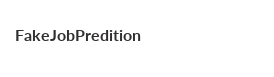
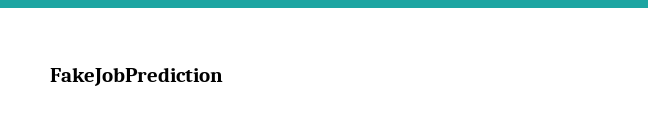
- FakeJobPredition
+ FakeJobPrediction

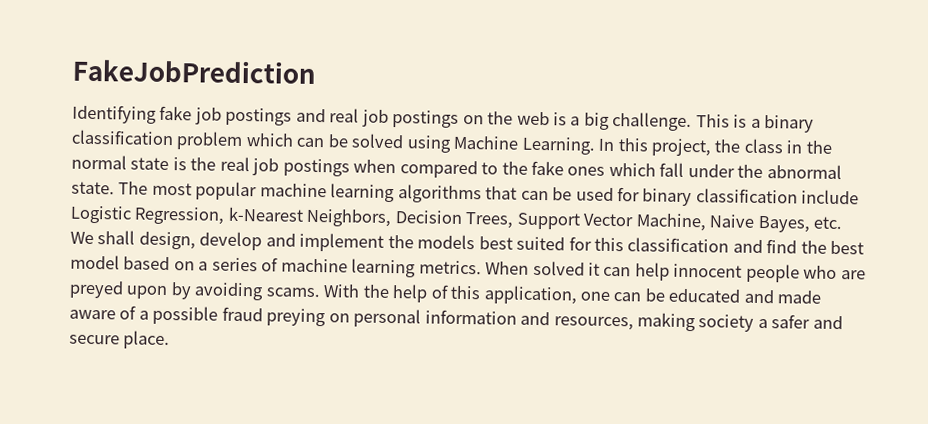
+ Identifying fake job postings and real job postings on the web is a big challenge. This is a binary classification problem which can be solved using Machine Learning. In this project, the class in the normal state is the real job postings when compared to the fake ones which fall under the abnormal state. The most popular machine learning algorithms that can be used for binary classification include Logistic Regression, k-Nearest Neighbors, Decision Trees, Support Vector Machine, Naive Bayes, etc. We shall design, develop and implement the models best suited for this classification and find the best model based on a series of machine learning metrics. When solved it can help innocent people who are preyed upon by avoiding scams. With the help of this application, one can be educated and made aware of a possible fraud preying on personal information and resources, making society a safer and secure place.

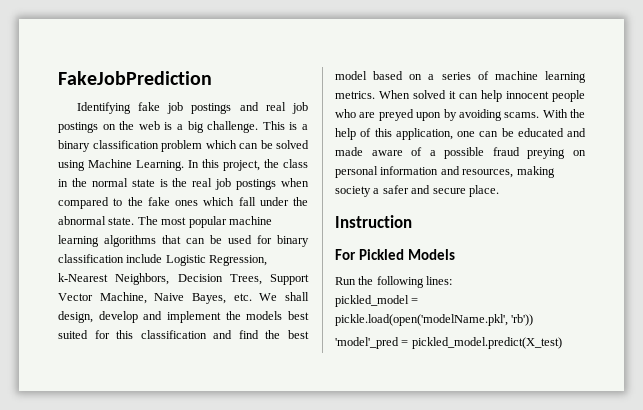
+ Instruction
+ For Pickled Models
+ Run the following lines:
+ pickled_model = pickle.load(open('modelName.pkl', 'rb'))
+ 'model'_pred = pickled_model.predict(X_test)

